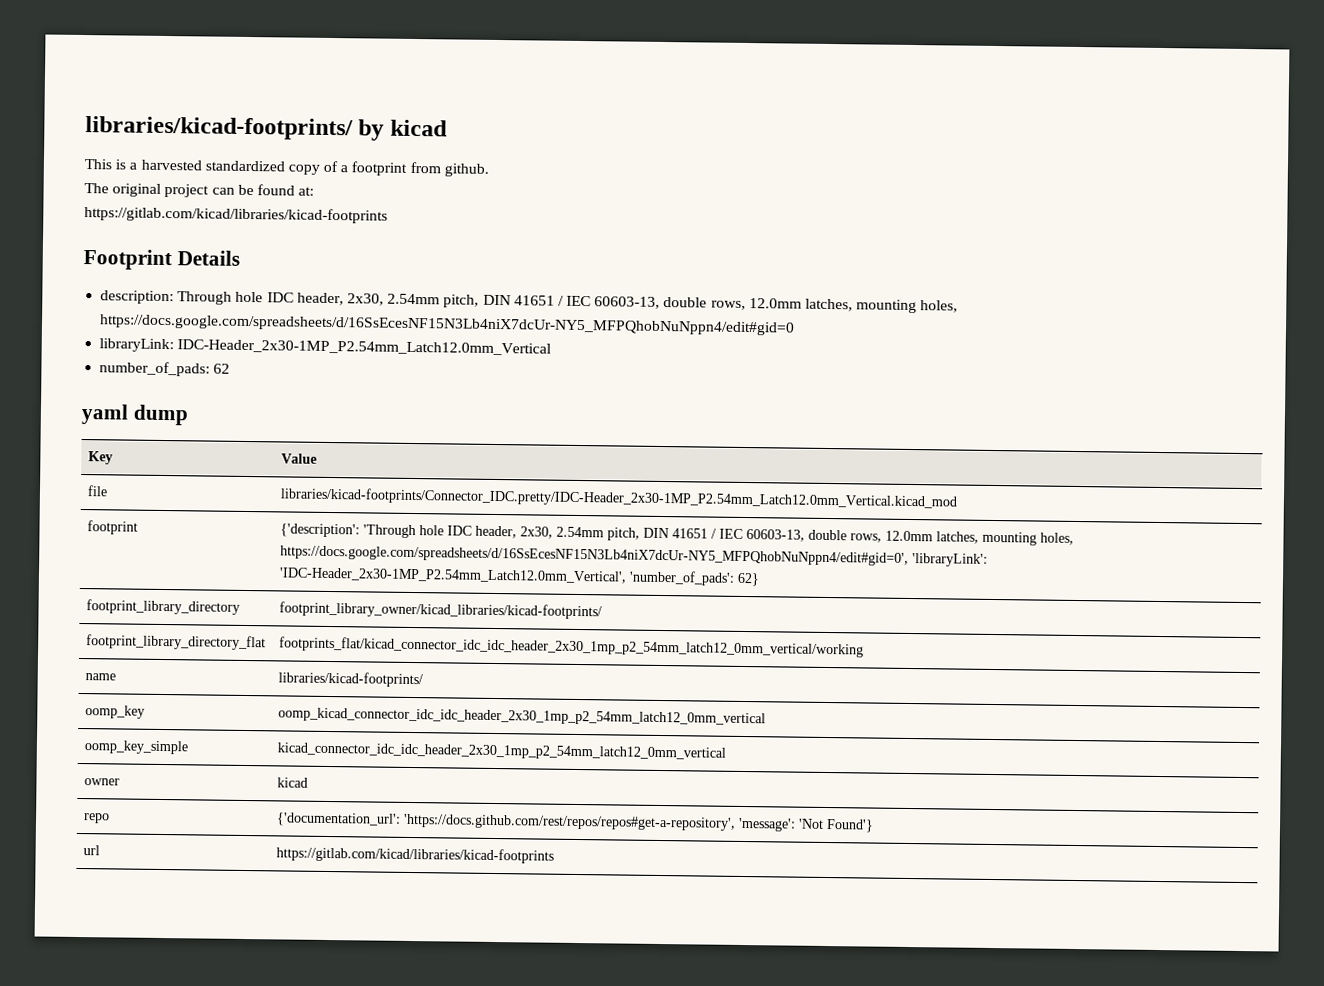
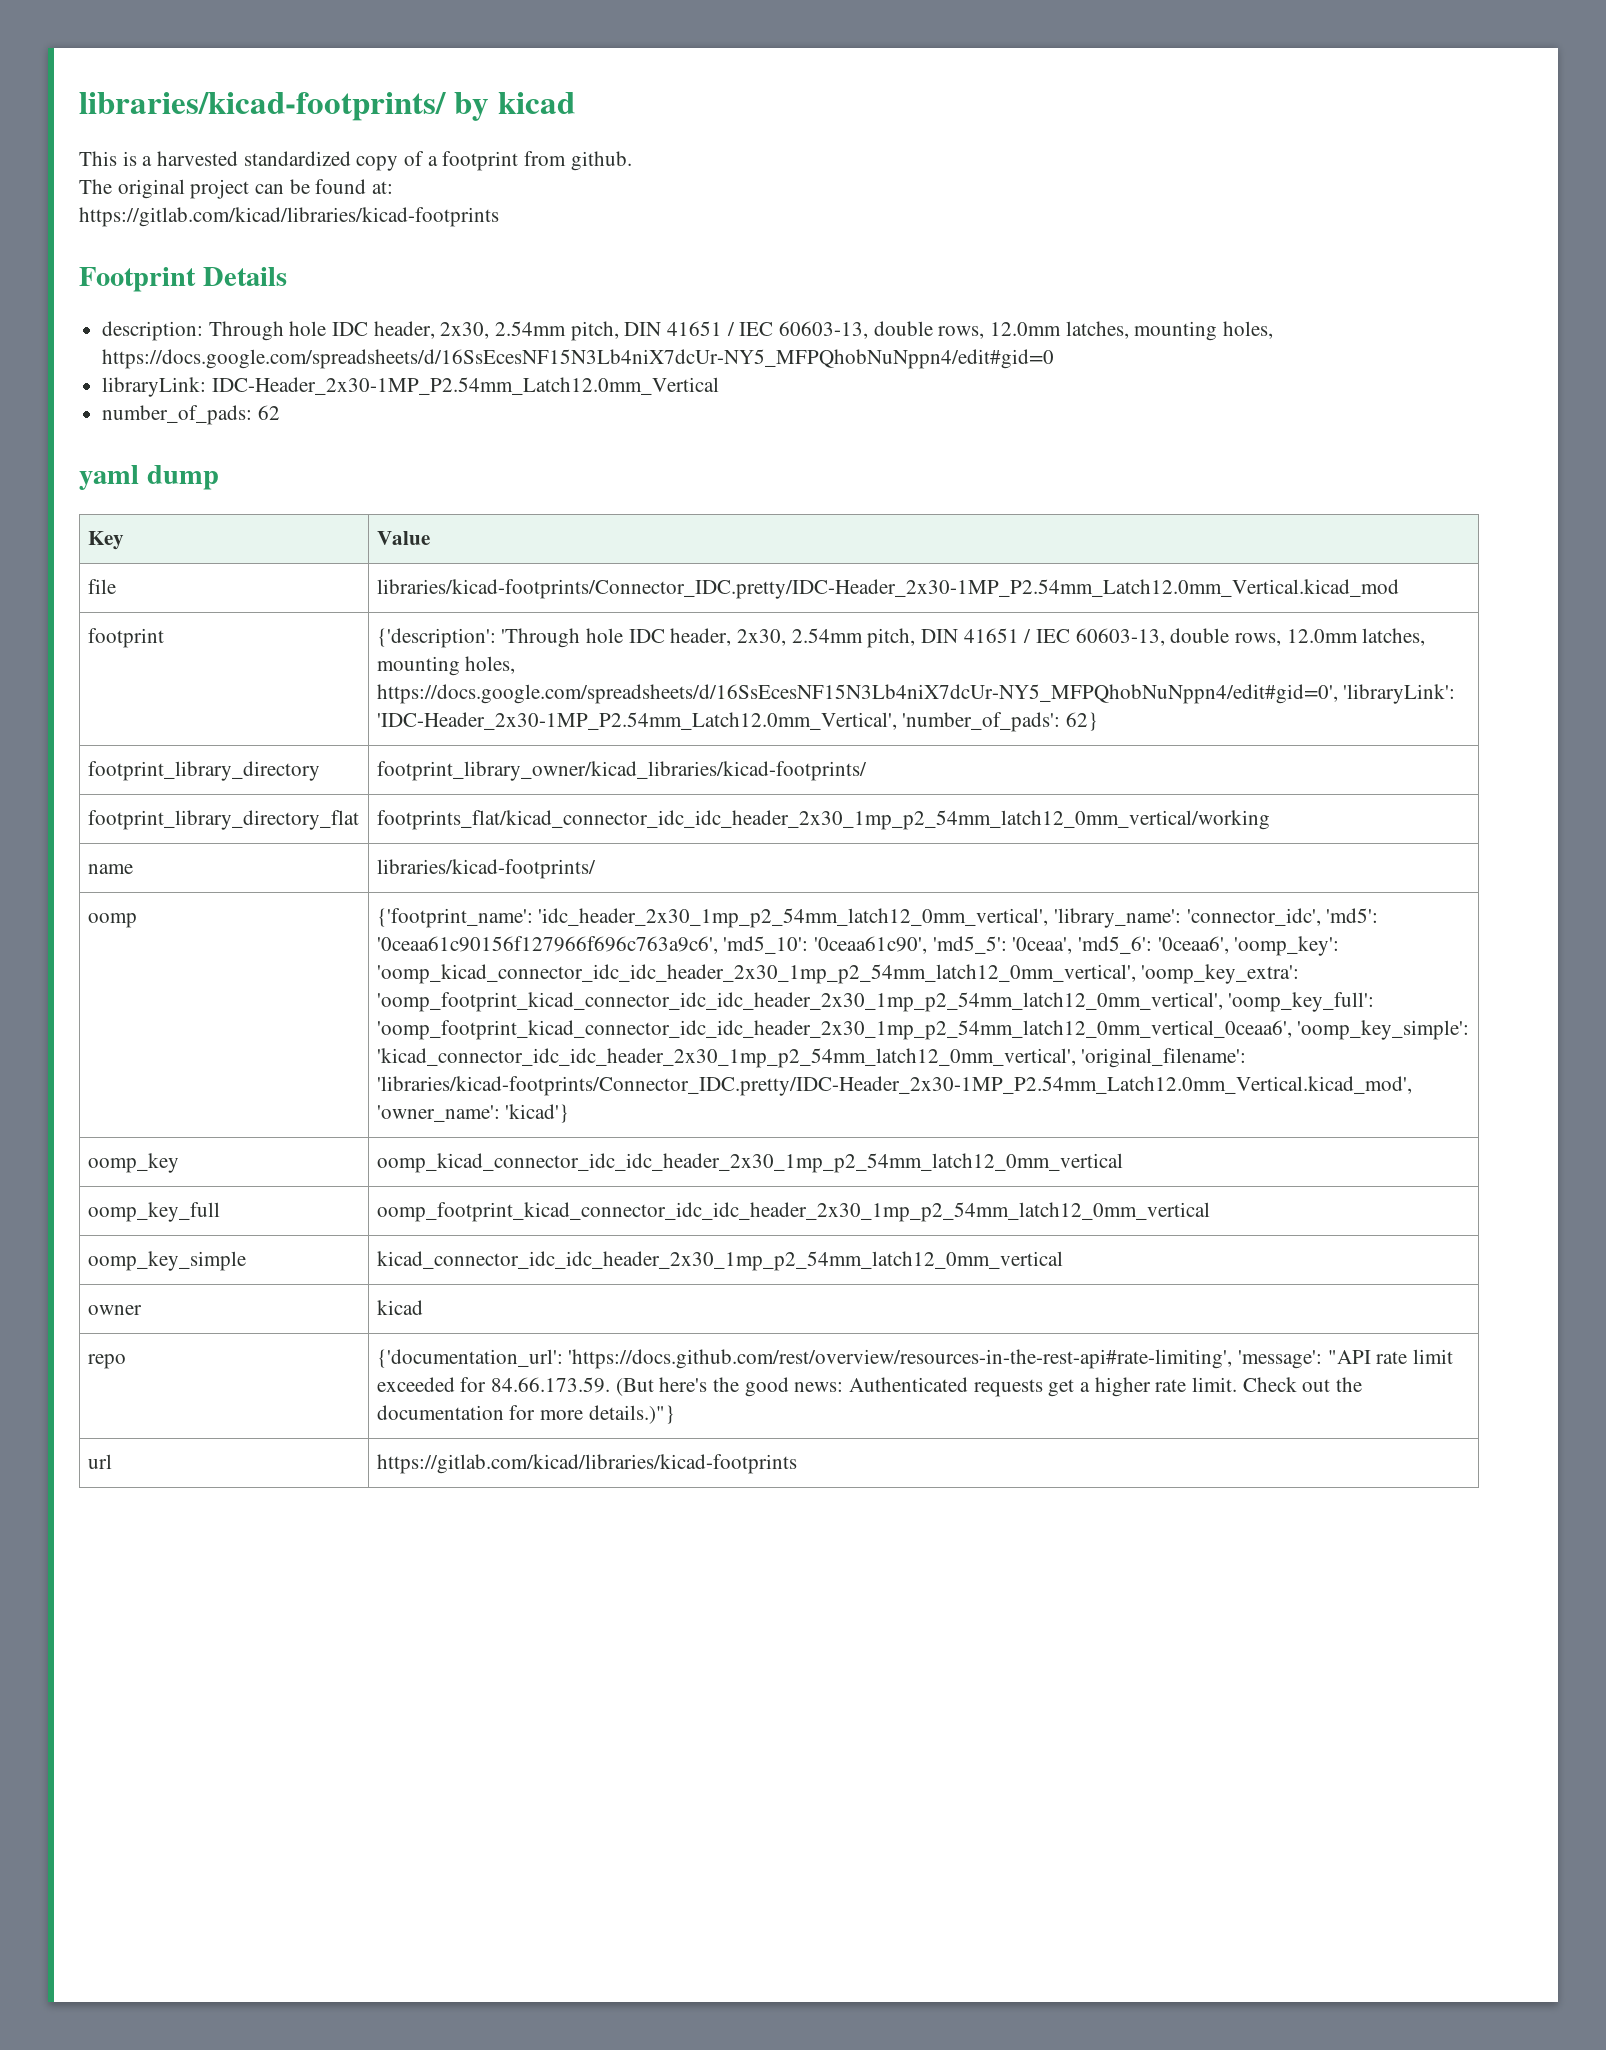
+ oomp | {'footprint_name': 'idc_header_2x30_1mp_p2_54mm_latch12_0mm_vertical', 'library_name': 'connector_idc', 'md5': '0ceaa61c90156f127966f696c763a9c6', 'md5_10': '0ceaa61c90', 'md5_5': '0ceaa', 'md5_6': '0ceaa6', 'oomp_key': 'oomp_kicad_connector_idc_idc_header_2x30_1mp_p2_54mm_latch12_0mm_vertical', 'oomp_key_extra': 'oomp_footprint_kicad_connector_idc_idc_header_2x30_1mp_p2_54mm_latch12_0mm_vertical', 'oomp_key_full': 'oomp_footprint_kicad_connector_idc_idc_header_2x30_1mp_p2_54mm_latch12_0mm_vertical_0ceaa6', 'oomp_key_simple': 'kicad_connector_idc_idc_header_2x30_1mp_p2_54mm_latch12_0mm_vertical', 'original_filename': 'libraries/kicad-footprints/Connector_IDC.pretty/IDC-Header_2x30-1MP_P2.54mm_Latch12.0mm_Vertical.kicad_mod', 'owner_name': 'kicad'}
+ oomp_key_full | oomp_footprint_kicad_connector_idc_idc_header_2x30_1mp_p2_54mm_latch12_0mm_vertical
- repo | {'documentation_url': 'https://docs.github.com/rest/repos/repos#get-a-repository', 'message': 'Not Found'}
+ repo | {'documentation_url': 'https://docs.github.com/rest/overview/resources-in-the-rest-api#rate-limiting', 'message': "API rate limit exceeded for 84.66.173.59. (But here's the good news: Authenticated requests get a higher rate limit. Check out the documentation for more details.)"}

